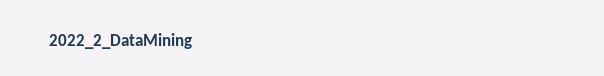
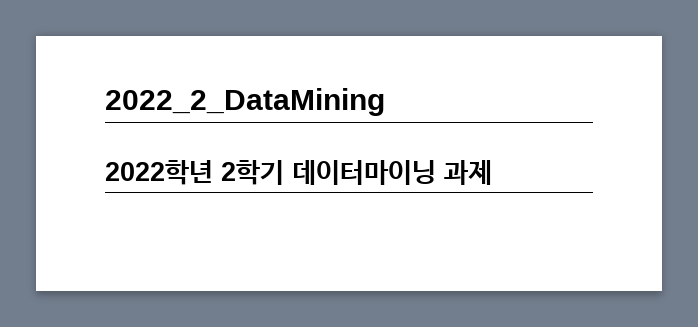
+ 2022학년 2학기 데이터마이닝 과제

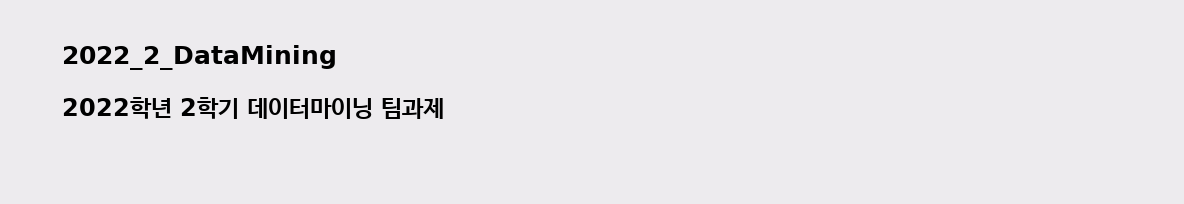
- 2022학년 2학기 데이터마이닝 과제
+ 2022학년 2학기 데이터마이닝 팀과제

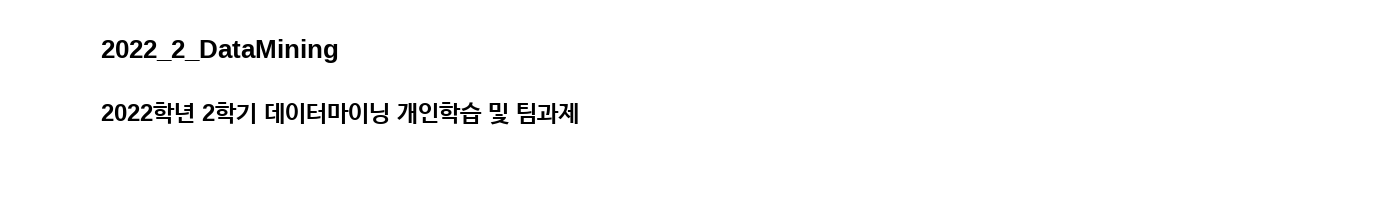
- 2022학년 2학기 데이터마이닝 팀과제
+ 2022학년 2학기 데이터마이닝 개인학습 및 팀과제

